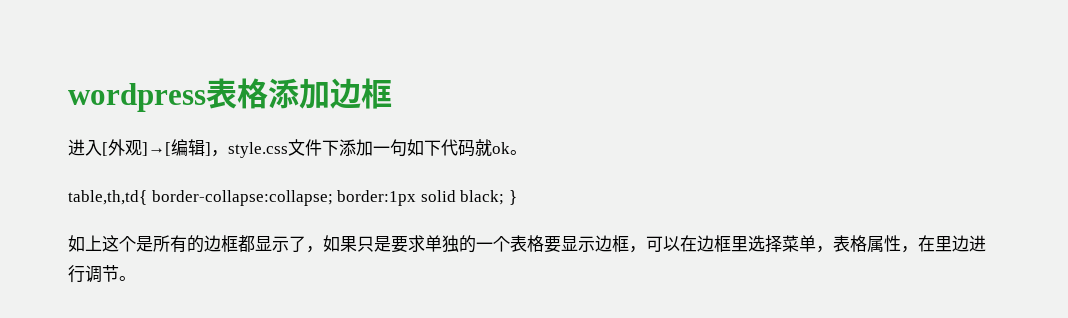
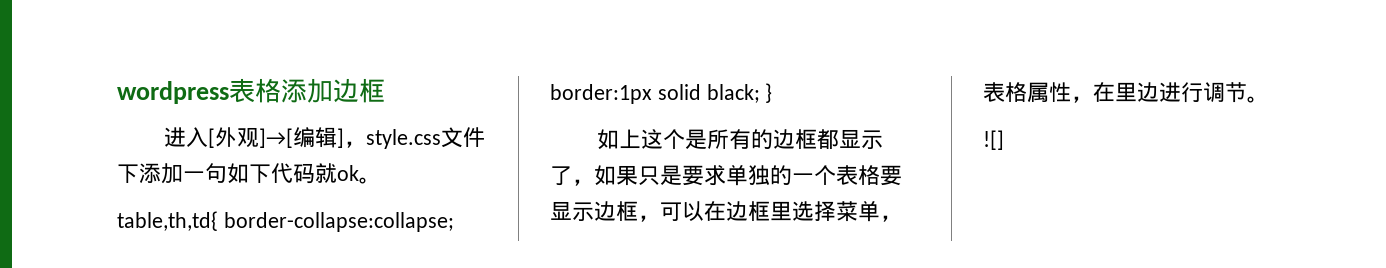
+ ![]

